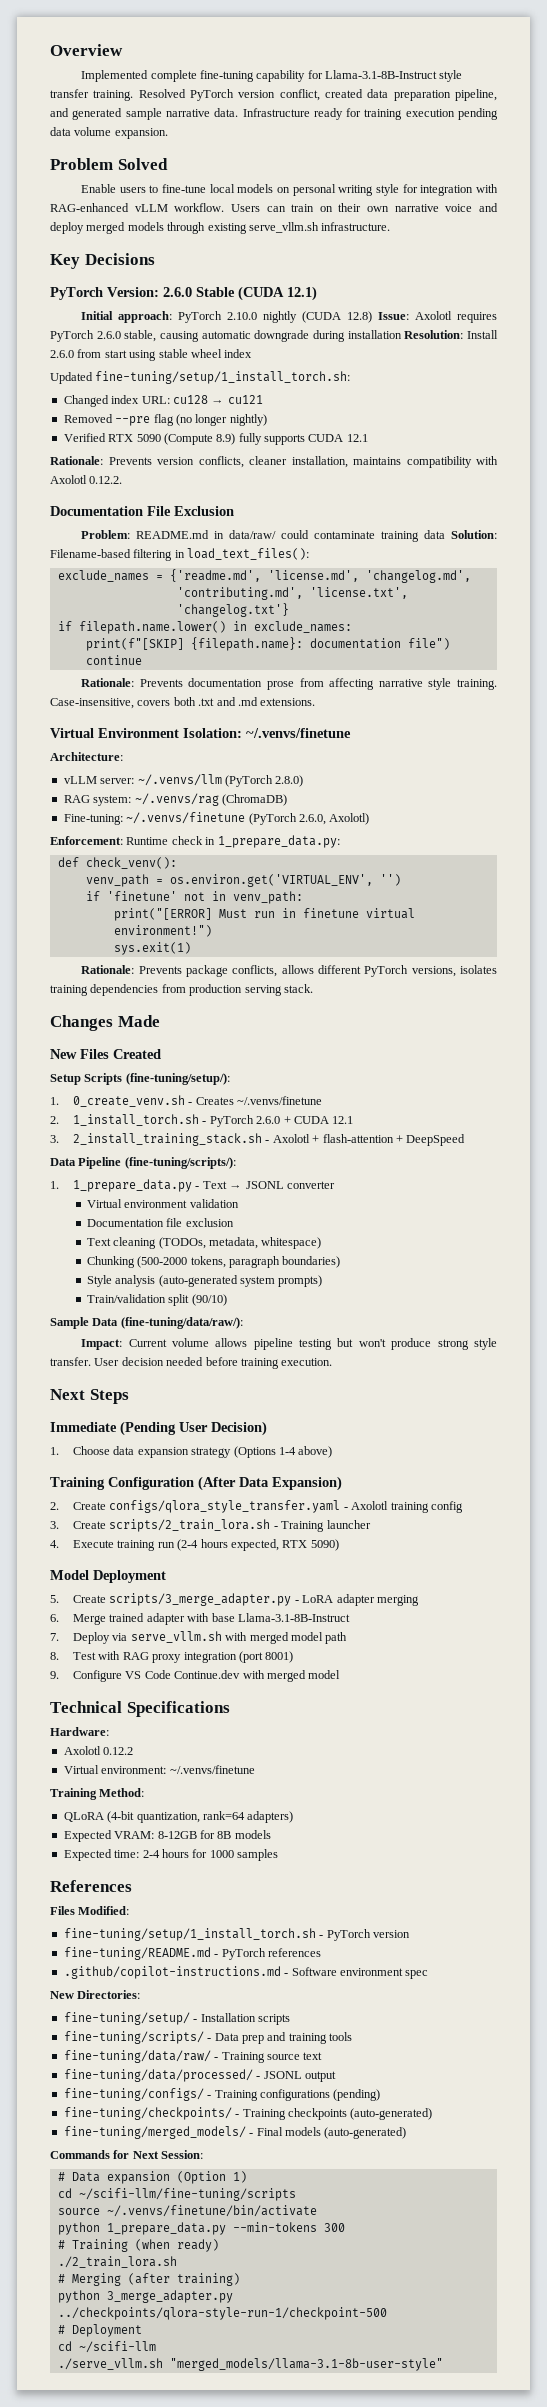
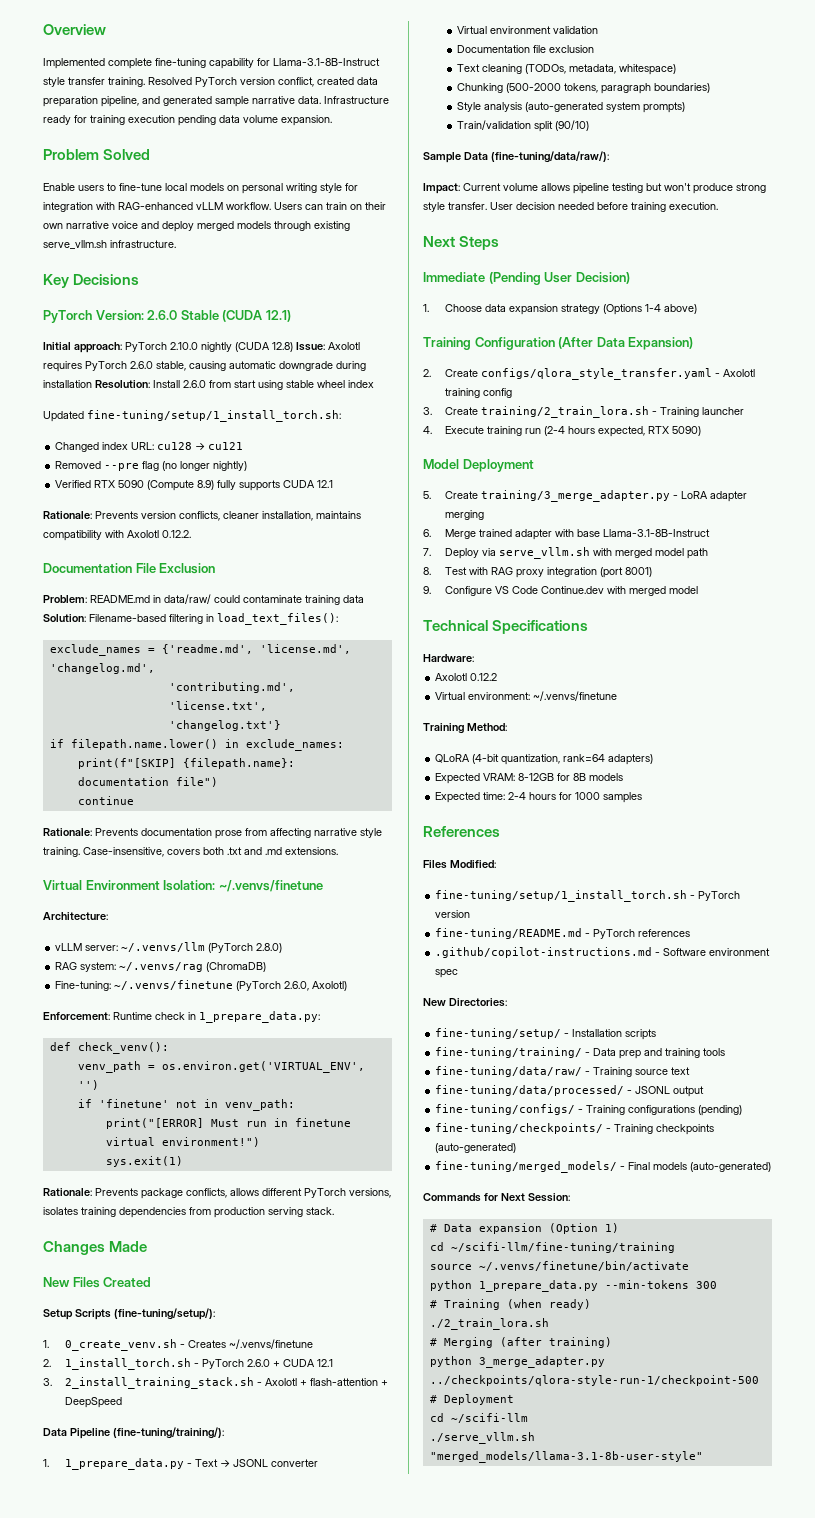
- Data Pipeline (fine-tuning/scripts/):
+ Data Pipeline (fine-tuning/training/):
- 3. Create scripts/2_train_lora.sh - Training launcher
+ 3. Create training/2_train_lora.sh - Training launcher
- 5. Create scripts/3_merge_adapter.py - LoRA adapter merging
+ 5. Create training/3_merge_adapter.py - LoRA adapter merging
- fine-tuning/scripts/ - Data prep and training tools
+ fine-tuning/training/ - Data prep and training tools
- cd ~/scifi-llm/fine-tuning/scripts
+ cd ~/scifi-llm/fine-tuning/training

